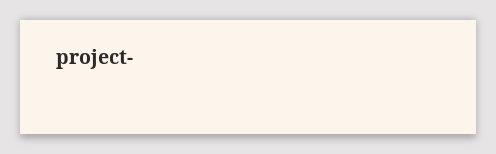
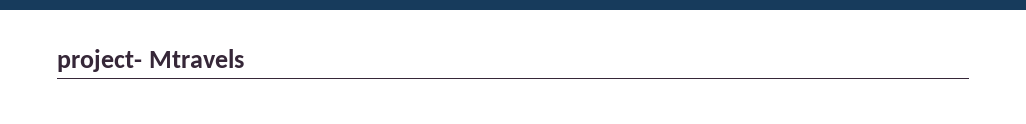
- project-
+ project- Mtravels

